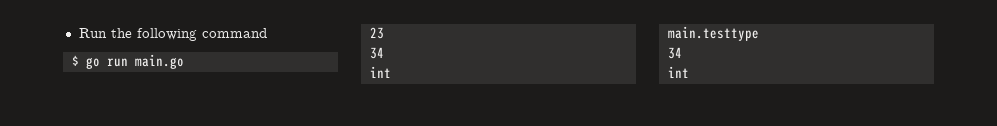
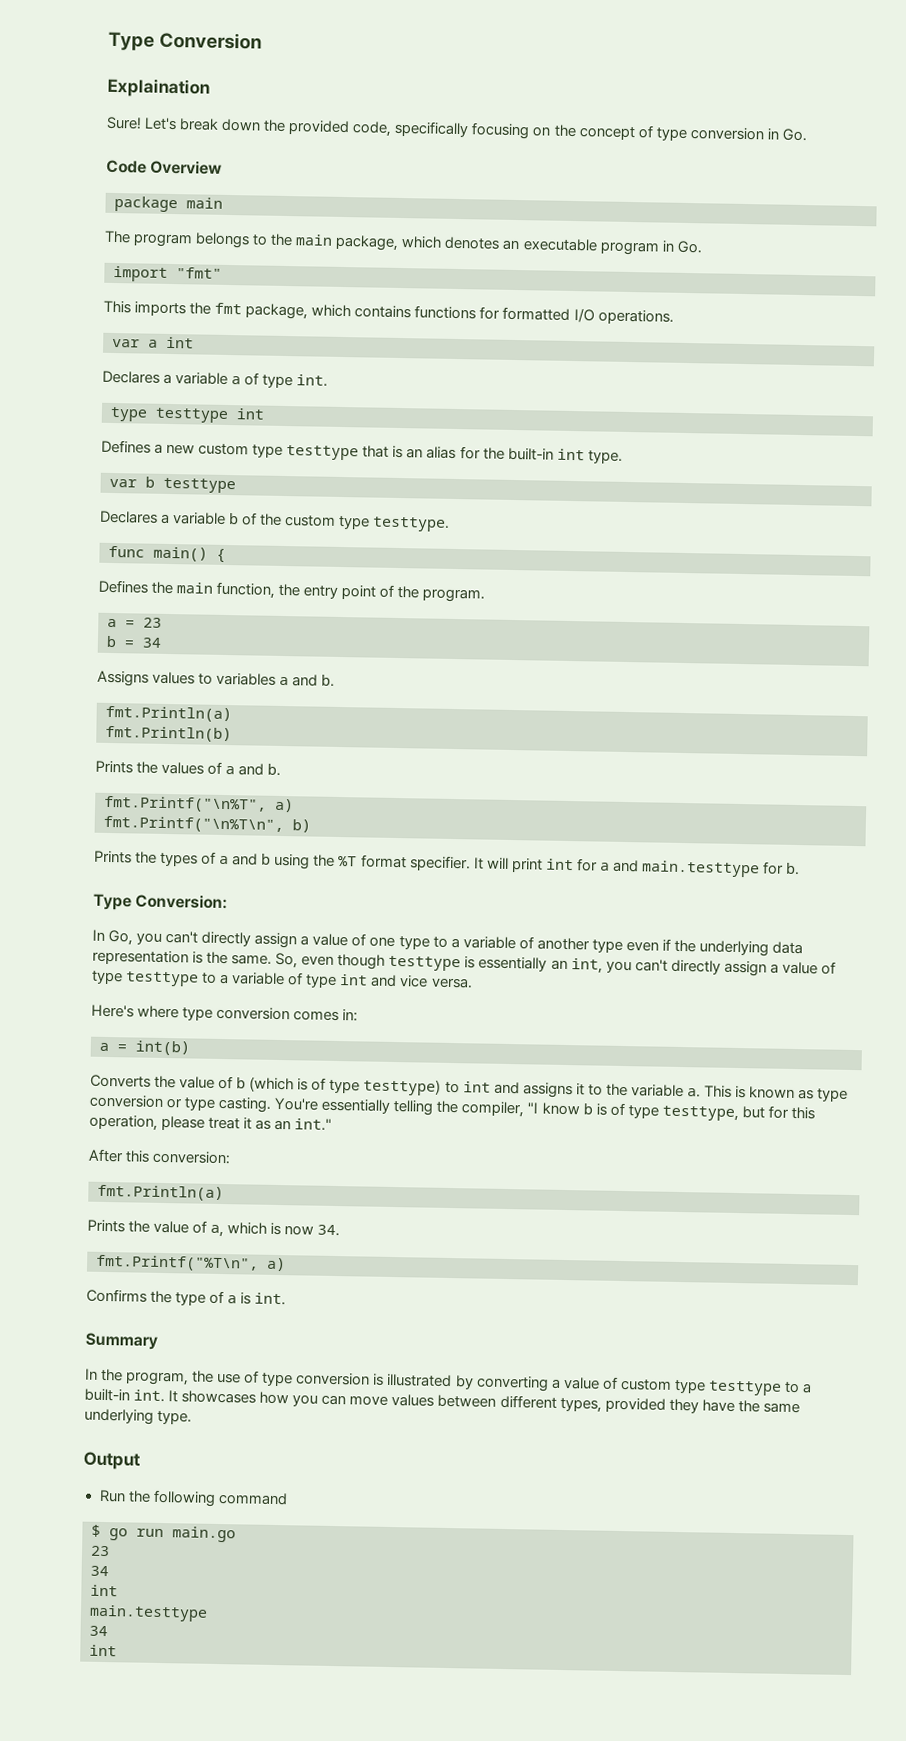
+ Type Conversion
+ Explaination
+ Sure! Let's break down the provided code, specifically focusing on the concept of type conversion in Go.
+ Code Overview
+ package main
+ The program belongs to the main package, which denotes an executable program in Go.
+ import "fmt"
+ This imports the fmt package, which contains functions for formatted I/O operations.
+ var a int
+ Declares a variable a of type int.
+ type testtype int
+ Defines a new custom type testtype that is an alias for the built-in int type.
+ var b testtype
+ Declares a variable b of the custom type testtype.
+ func main() {
+ Defines the main function, the entry point of the program.
+ a = 23
+ b = 34
+ Assigns values to variables a and b.
+ fmt.Println(a)
+ fmt.Println(b)
+ Prints the values of a and b.
+ fmt.Printf("\n%T", a)
+ fmt.Printf("\n%T\n", b)
+ Prints the types of a and b using the %T format specifier. It will print int for a and main.testtype for b.
+ Type Conversion:
+ In Go, you can't directly assign a value of one type to a variable of another type even if the underlying data representation is the same. So, even though testtype is essentially an int, you can't directly assign a value of type testtype to a variable of type int and vice versa.
+ Here's where type conversion comes in:
+ a = int(b)
+ Converts the value of b (which is of type testtype) to int and assigns it to the variable a. This is known as type conversion or type casting. You're essentially telling the compiler, "I know b is of type testtype, but for this operation, please treat it as an int."
+ After this conversion:
+ fmt.Println(a)
+ Prints the value of a, which is now 34.
+ fmt.Printf("%T\n", a)
+ Confirms the type of a is int.
+ Summary
+ In the program, the use of type conversion is illustrated by converting a value of custom type testtype to a built-in int. It showcases how you can move values between different types, provided they have the same underlying type.
+ Output

